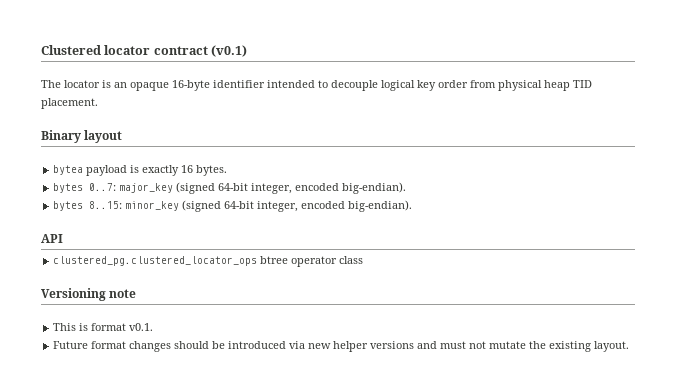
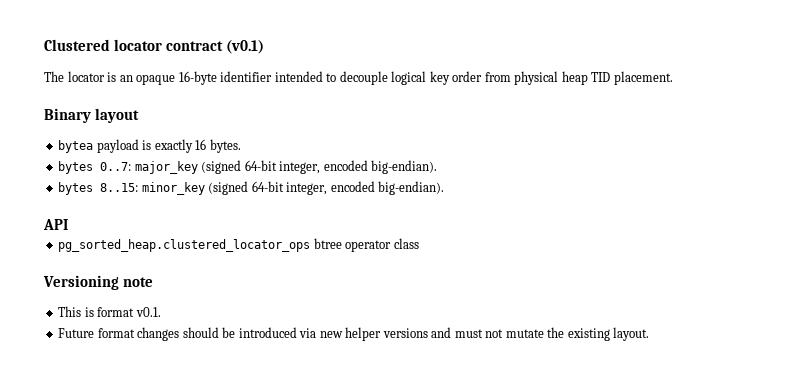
- clustered_pg.clustered_locator_ops btree operator class
+ pg_sorted_heap.clustered_locator_ops btree operator class

